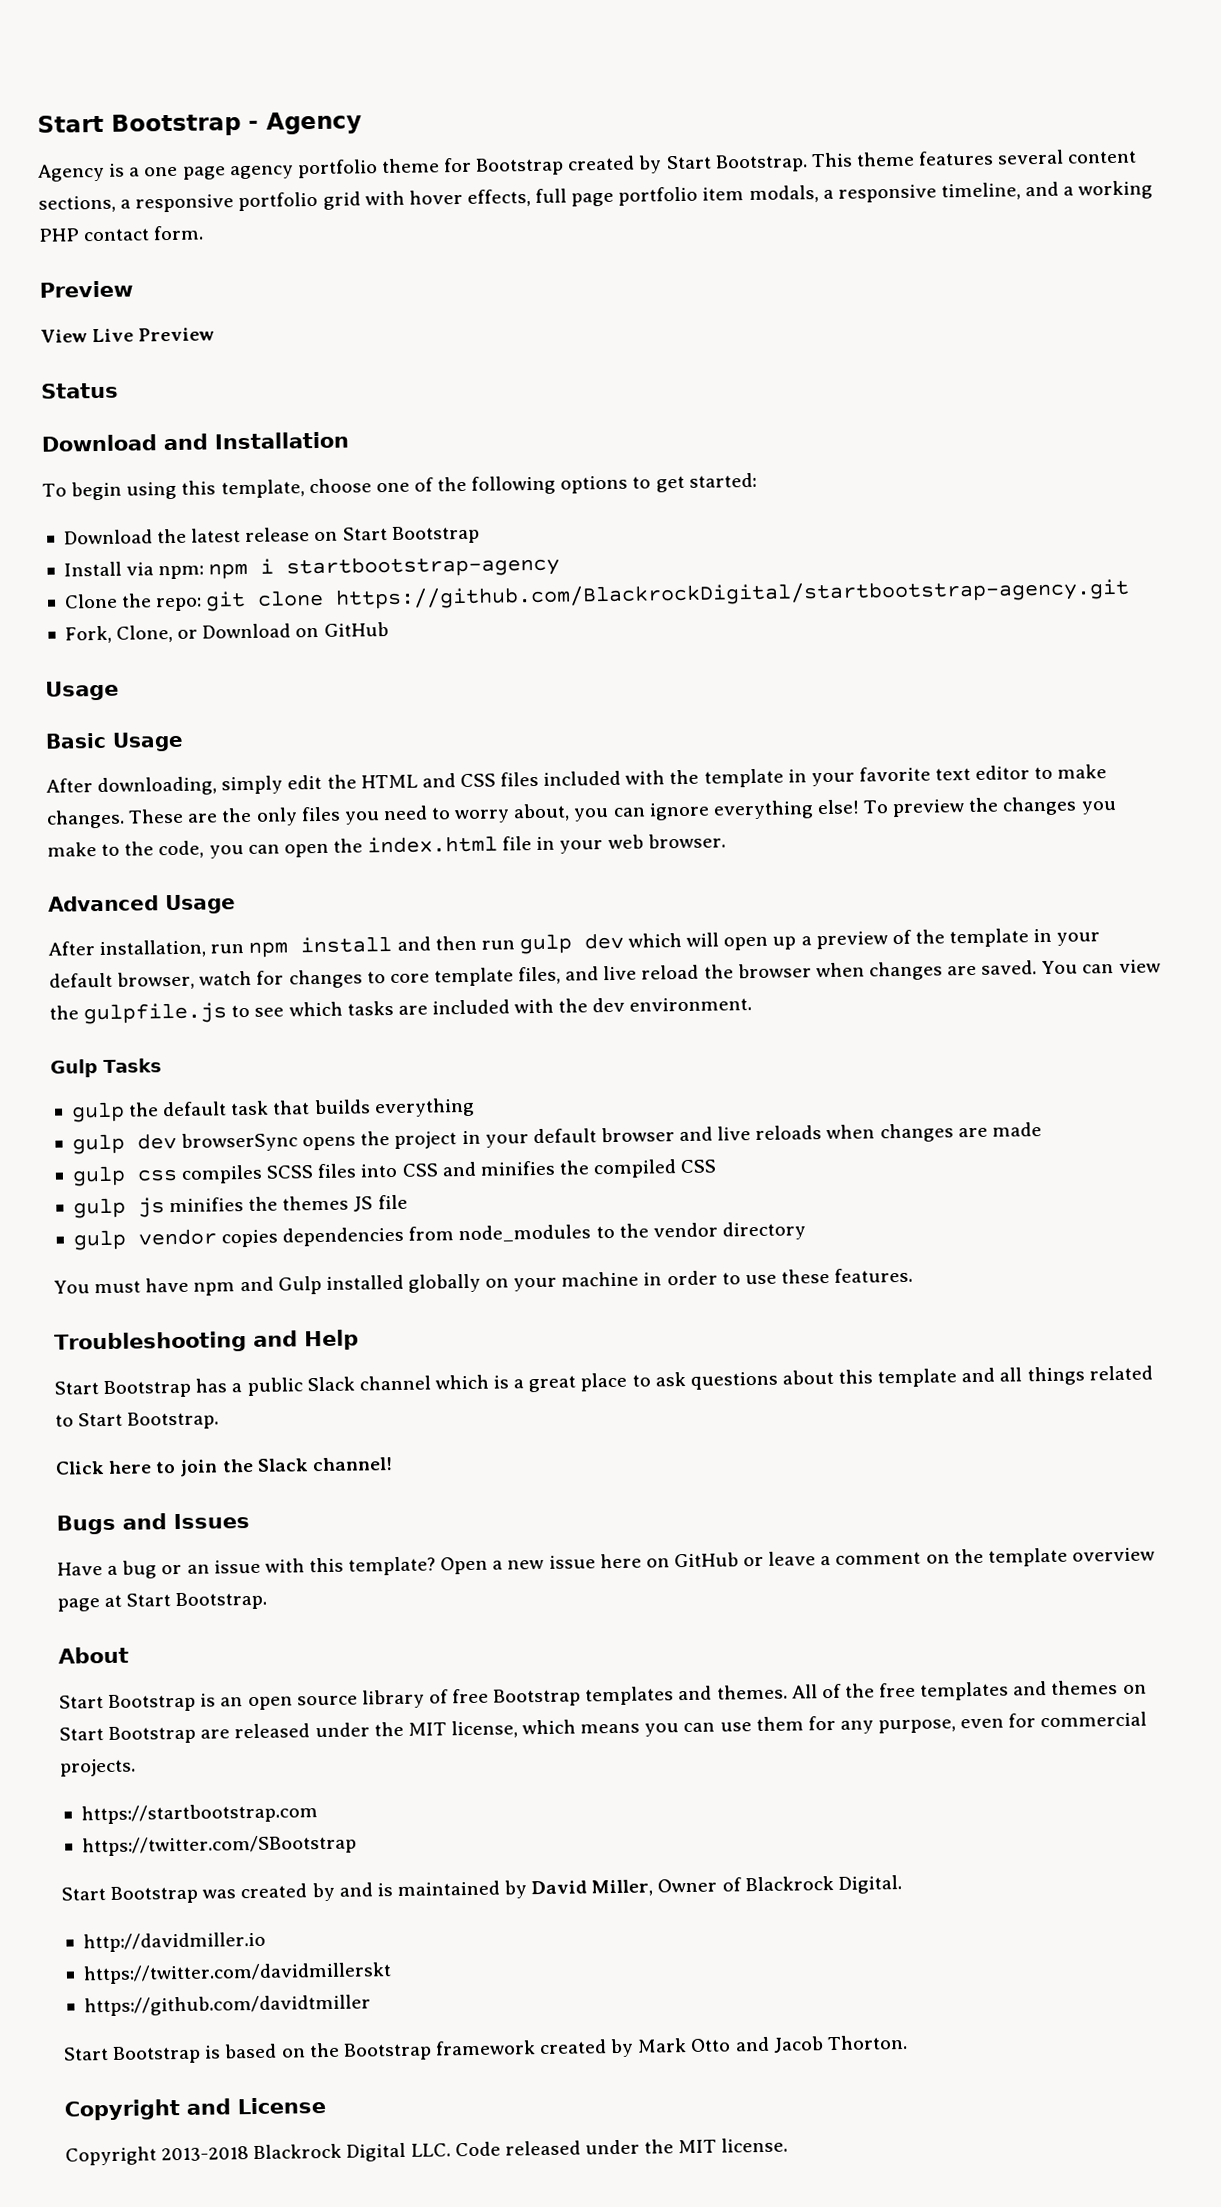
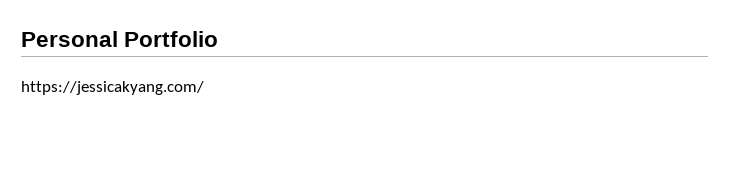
- Start Bootstrap - Agency
- Agency is a one page agency portfolio theme for Bootstrap created by Start Bootstrap. This theme features several content sections, a responsive portfolio grid with hover effects, full page portfolio item modals, a responsive timeline, and a working PHP contact form.
- Preview
- View Live Preview
- Status
- Download and Installation
- To begin using this template, choose one of the following options to get started:
- Download the latest release on Start Bootstrap
- Install via npm: npm i startbootstrap-agency
- Clone the repo: git clone https://github.com/BlackrockDigital/startbootstrap-agency.git
- Fork, Clone, or Download on GitHub
- Usage
- Basic Usage
- After downloading, simply edit the HTML and CSS files included with the template in your favorite text editor to make changes. These are the only files you need to worry about, you can ignore everything else! To preview the changes you make to the code, you can open the index.html file in your web browser.
- Advanced Usage
- After installation, run npm install and then run gulp dev which will open up a preview of the template in your default browser, watch for changes to core template files, and live reload the browser when changes are saved. You can view the gulpfile.js to see which tasks are included with the dev environment.
- Gulp Tasks
- gulp the default task that builds everything
- gulp dev browserSync opens the project in your default browser and live reloads when changes are made
- gulp css compiles SCSS files into CSS and minifies the compiled CSS
- gulp js minifies the themes JS file
- gulp vendor copies dependencies from node_modules to the vendor directory
- You must have npm and Gulp installed globally on your machine in order to use these features.
- Troubleshooting and Help
- Start Bootstrap has a public Slack channel which is a great place to ask questions about this template and all things related to Start Bootstrap.
- Click here to join the Slack channel!
- Bugs and Issues
- Have a bug or an issue with this template? Open a new issue here on GitHub or leave a comment on the template overview page at Start Bootstrap.
- About
- Start Bootstrap is an open source library of free Bootstrap templates and themes. All of the free templates and themes on Start Bootstrap are released under the MIT license, which means you can use them for any purpose, even for commercial projects.
- https://startbootstrap.com
- https://twitter.com/SBootstrap
- Start Bootstrap was created by and is maintained by David Miller, Owner of Blackrock Digital.
- http://davidmiller.io
- https://twitter.com/davidmillerskt
- https://github.com/davidtmiller
- Start Bootstrap is based on the Bootstrap framework created by Mark Otto and Jacob Thorton.
- Copyright and License
- Copyright 2013-2018 Blackrock Digital LLC. Code released under the MIT license.
+ Personal Portfolio
+ https://jessicakyang.com/

